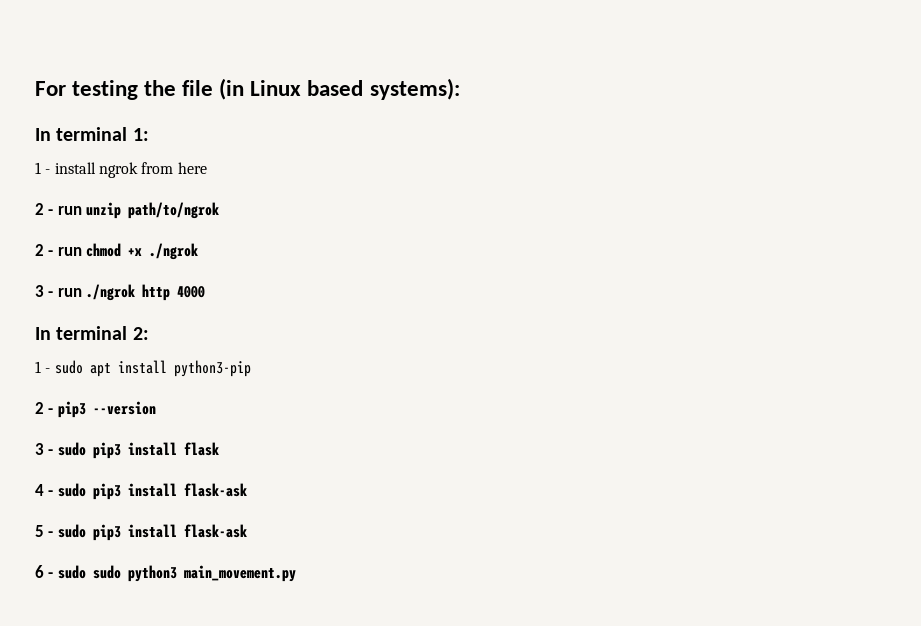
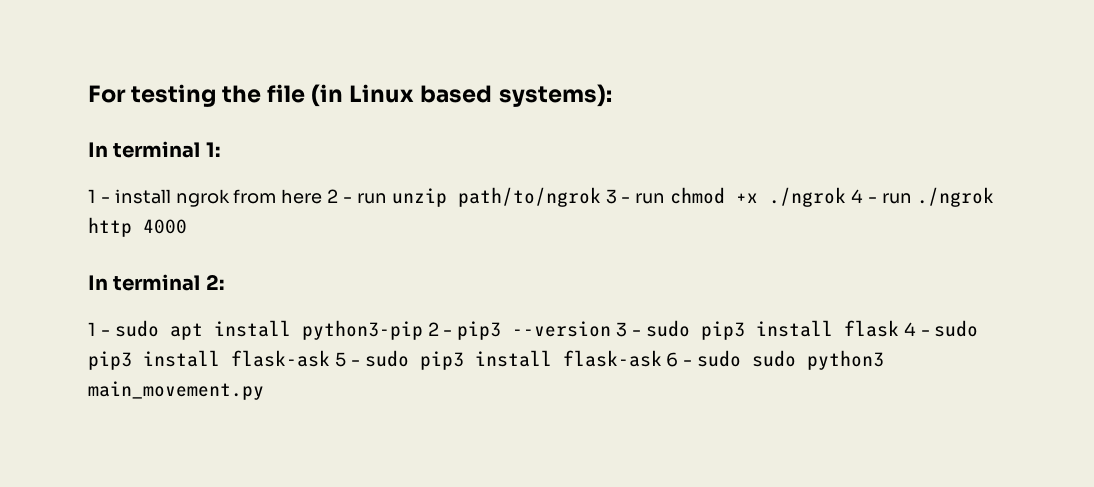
- 1 - install ngrok from here
- 2 - run unzip path/to/ngrok
- 2 - run chmod +x ./ngrok
- 3 - run ./ngrok http 4000
+ 1 - install ngrok from here 2 - run unzip path/to/ngrok 3 - run chmod +x ./ngrok 4 - run ./ngrok http 4000
- 1 - sudo apt install python3-pip
- 2 - pip3 --version
- 3 - sudo pip3 install flask
- 4 - sudo pip3 install flask-ask
- 5 - sudo pip3 install flask-ask
- 6 - sudo sudo python3 main_movement.py
+ 1 - sudo apt install python3-pip 2 - pip3 --version 3 - sudo pip3 install flask 4 - sudo pip3 install flask-ask 5 - sudo pip3 install flask-ask 6 - sudo sudo python3 main_movement.py

